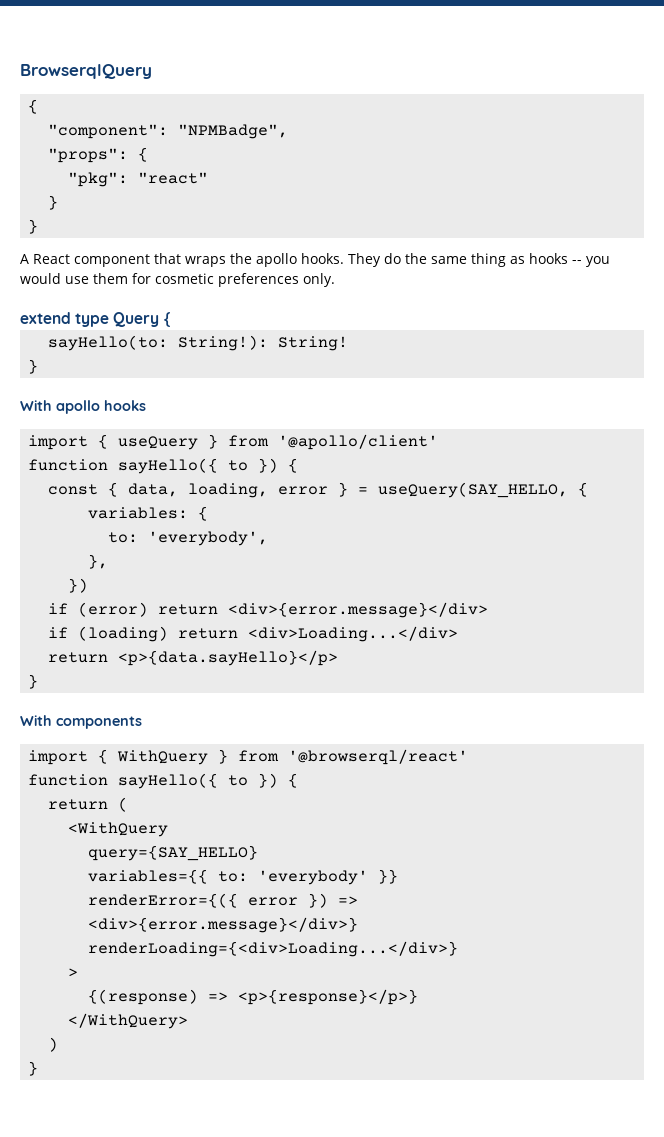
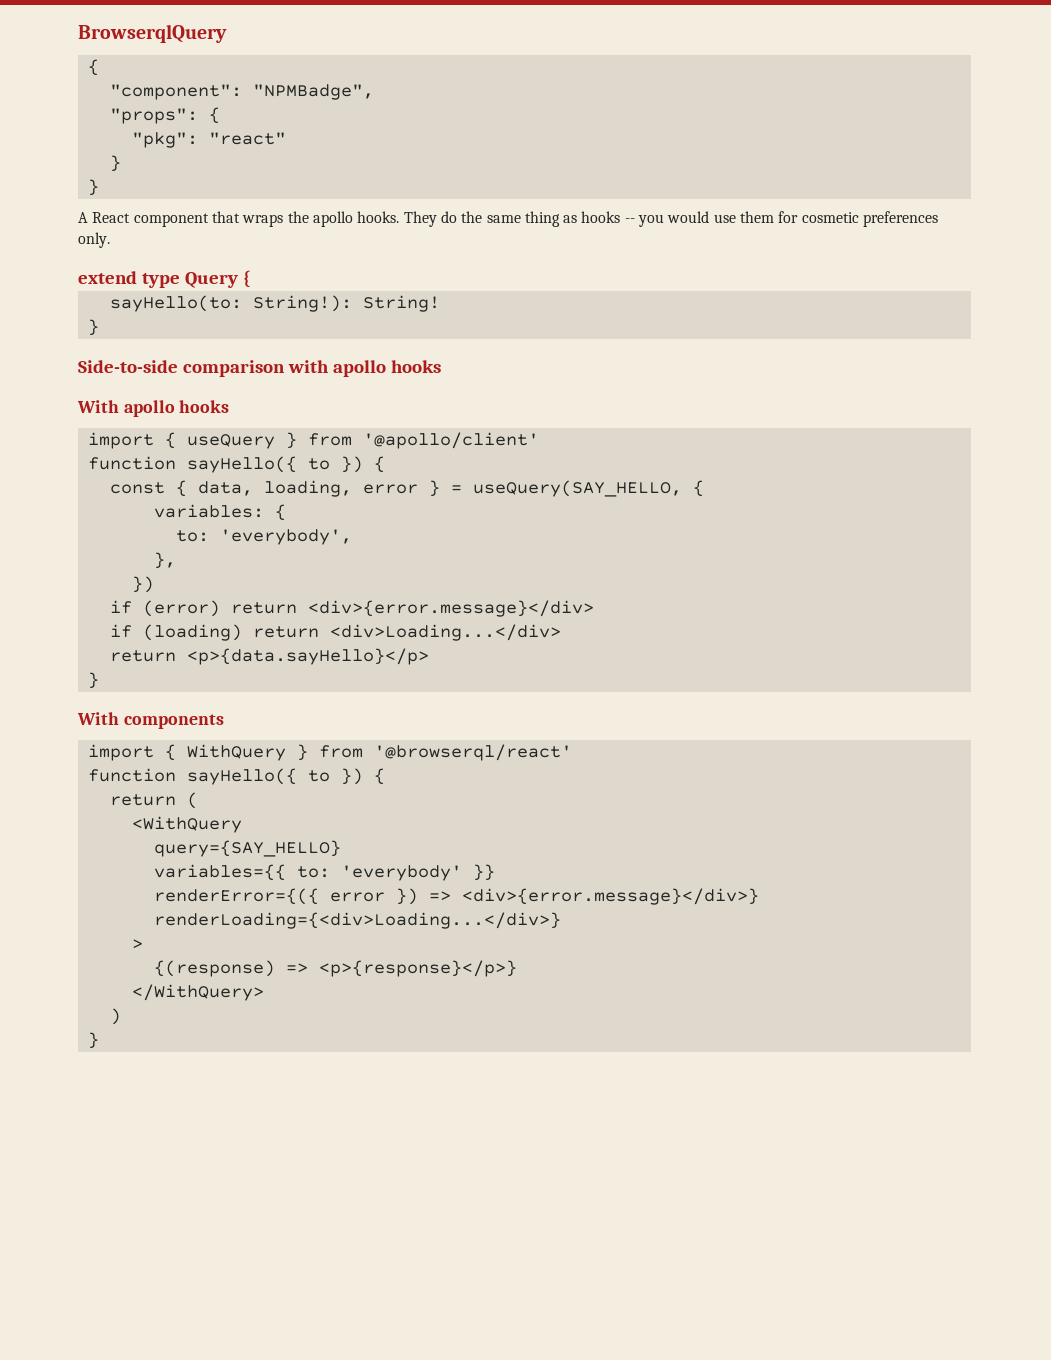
+ Side-to-side comparison with apollo hooks

